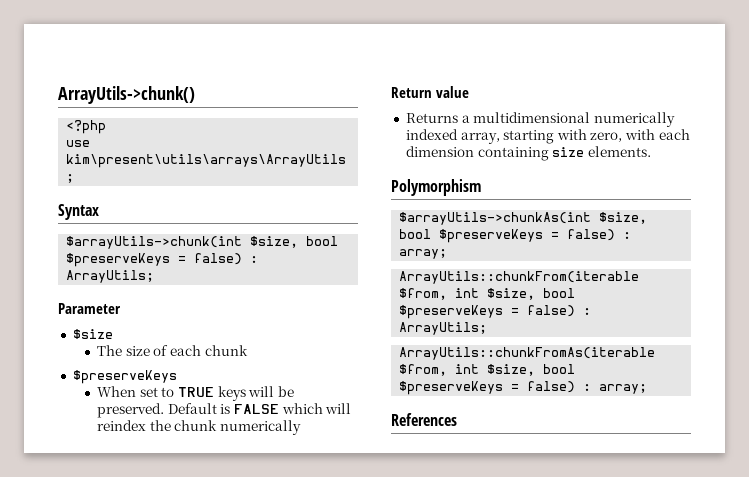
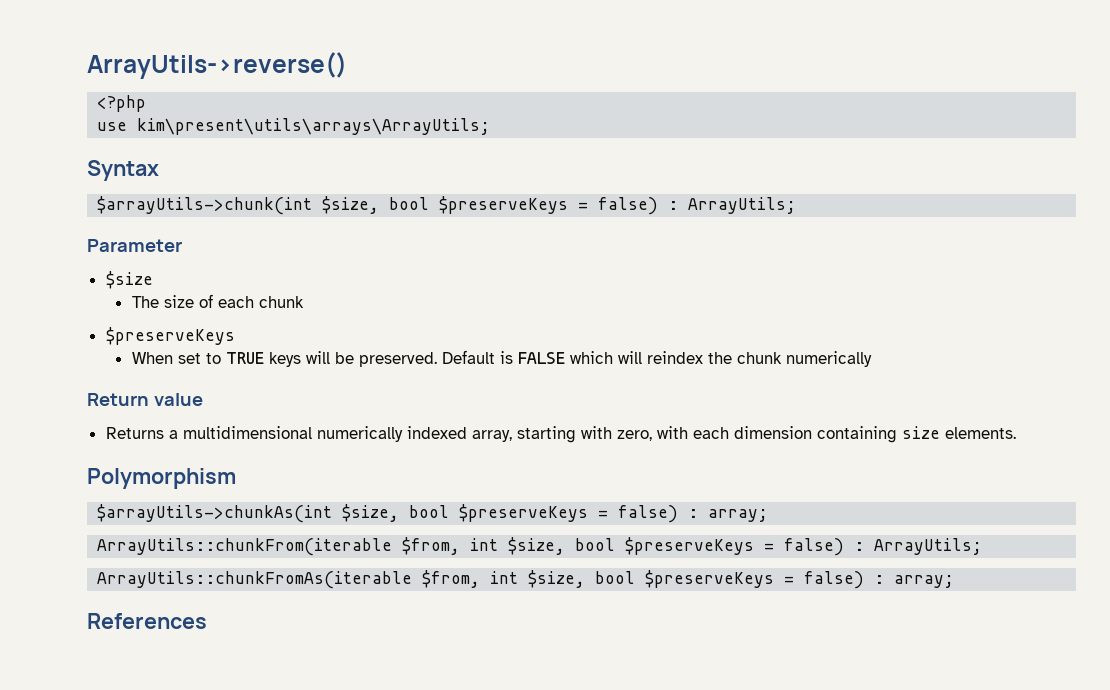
- ArrayUtils->chunk()
+ ArrayUtils->reverse()

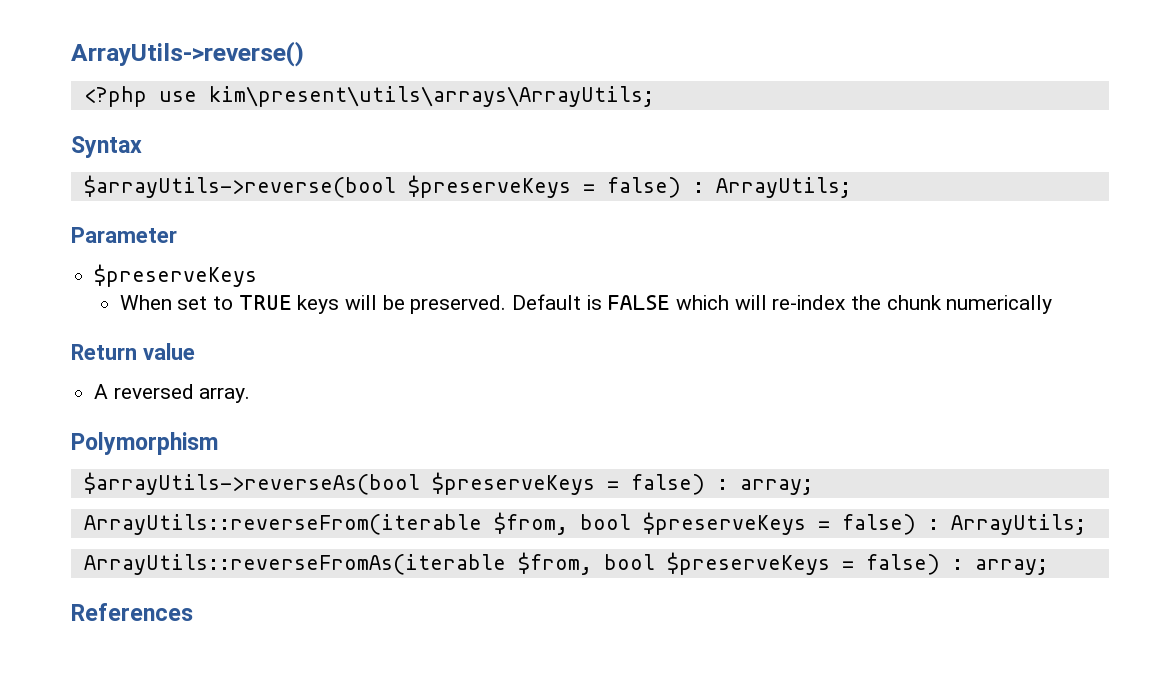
- <?php
- use kim\present\utils\arrays\ArrayUtils;
+ <?php use kim\present\utils\arrays\ArrayUtils;
- $arrayUtils->chunk(int $size, bool $preserveKeys = false) : ArrayUtils;
+ $arrayUtils->reverse(bool $preserveKeys = false) : ArrayUtils;
- $size
- The size of each chunk
- Default is FALSE which will reindex the chunk numerically
+ Default is FALSE which will re-index the chunk numerically
- Returns a multidimensional numerically indexed array, starting with zero, with each dimension containing size elements.
+ A reversed array.
  Polymorphism
- $arrayUtils->chunkAs(int $size, bool $preserveKeys = false) : array;
- ArrayUtils::chunkFrom(iterable $from, int $size, bool $preserveKeys = false) : ArrayUtils;
- ArrayUtils::chunkFromAs(iterable $from, int $size, bool $preserveKeys = false) : array;
+ $arrayUtils->reverseAs(bool $preserveKeys = false) : array;
+ ArrayUtils::reverseFrom(iterable $from, bool $preserveKeys = false) : ArrayUtils;
+ ArrayUtils::reverseFromAs(iterable $from, bool $preserveKeys = false) : array;

